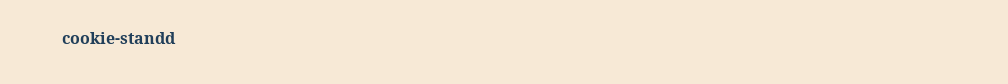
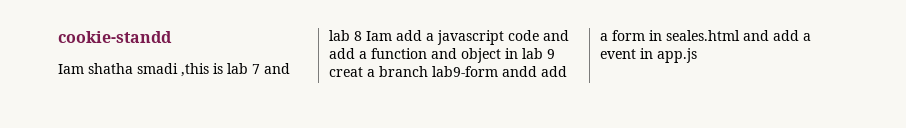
+ Iam shatha smadi ,this is lab 7 and lab 8 Iam add a javascript code and add a function and object in lab 9 creat a branch lab9-form andd add a form in seales.html and add a event in app.js

